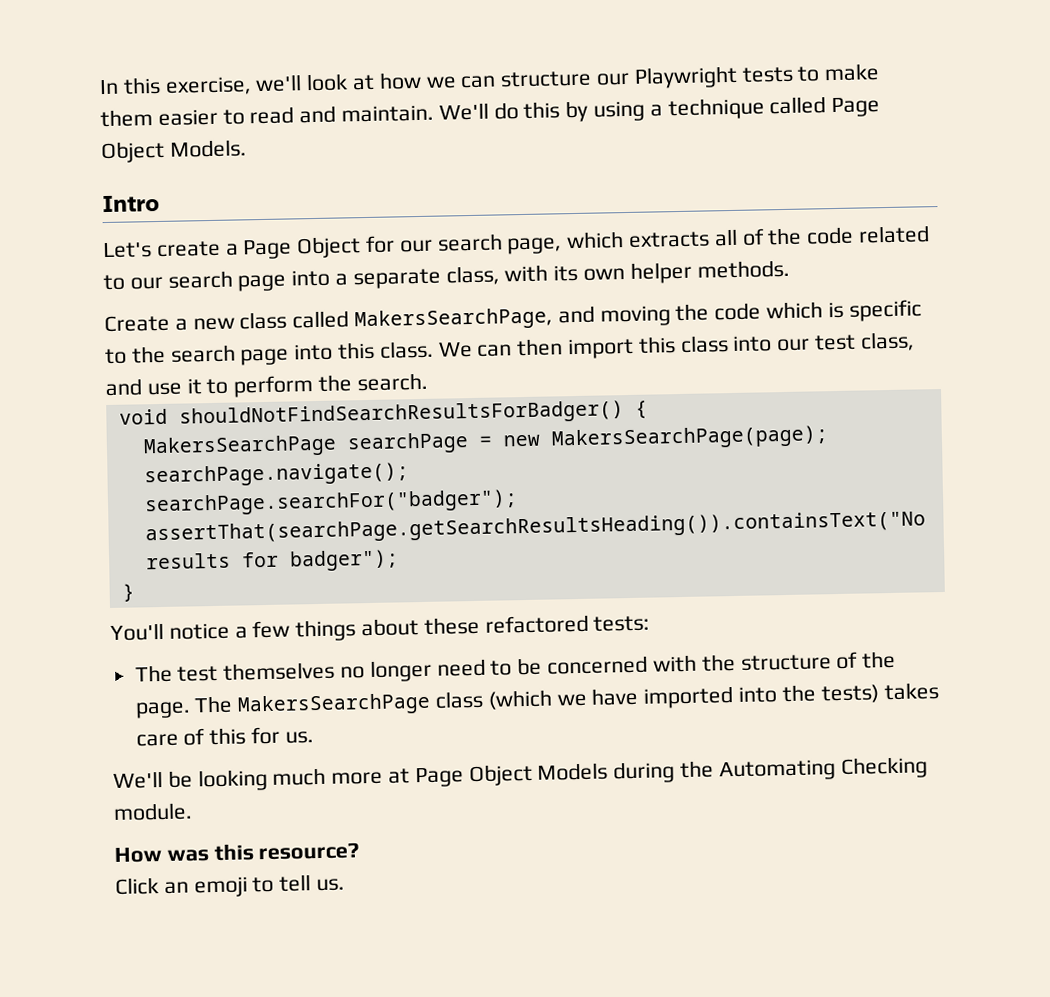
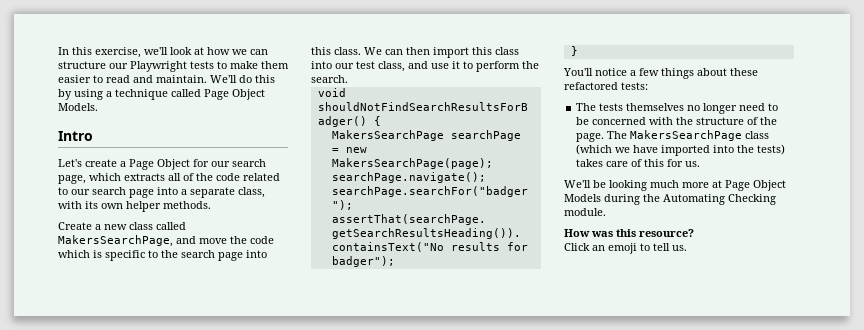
- Create a new class called MakersSearchPage, and moving the code which is specific to the search page into this class.
+ Create a new class called MakersSearchPage, and move the code which is specific to the search page into this class.
- The test themselves no longer need to be concerned with the structure of the page.
+ The tests themselves no longer need to be concerned with the structure of the page.

